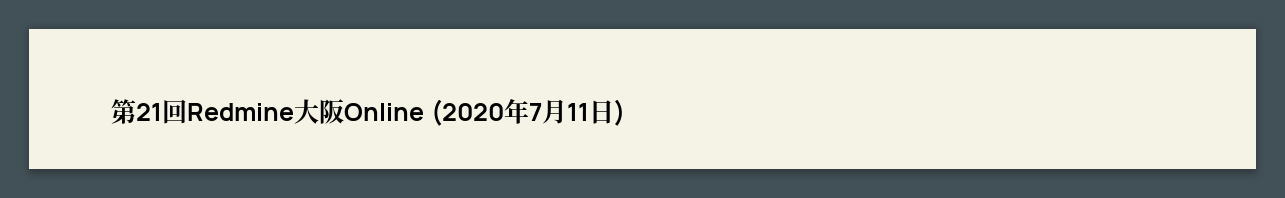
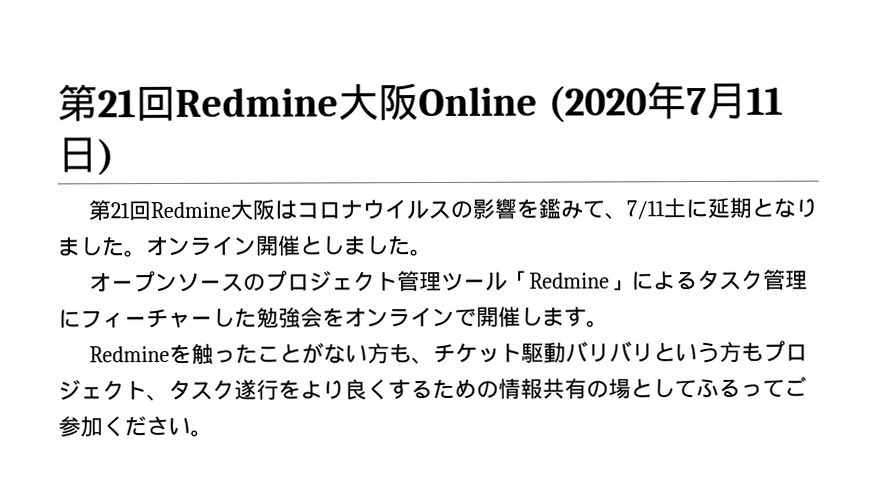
+ 第21回Redmine大阪はコロナウイルスの影響を鑑みて、7/11土に延期となりました。オンライン開催としました。
+ オープンソースのプロジェクト管理ツール「Redmine」によるタスク管理にフィーチャーした勉強会をオンラインで開催します。
+ Redmineを触ったことがない方も、チケット駆動バリバリという方もプロジェクト、タスク遂行をより良くするための情報共有の場としてふるってご参加ください。

